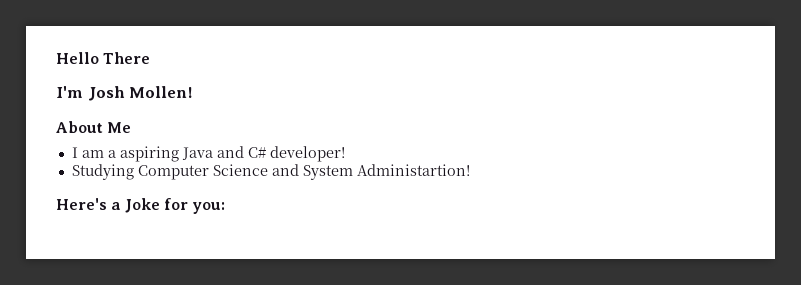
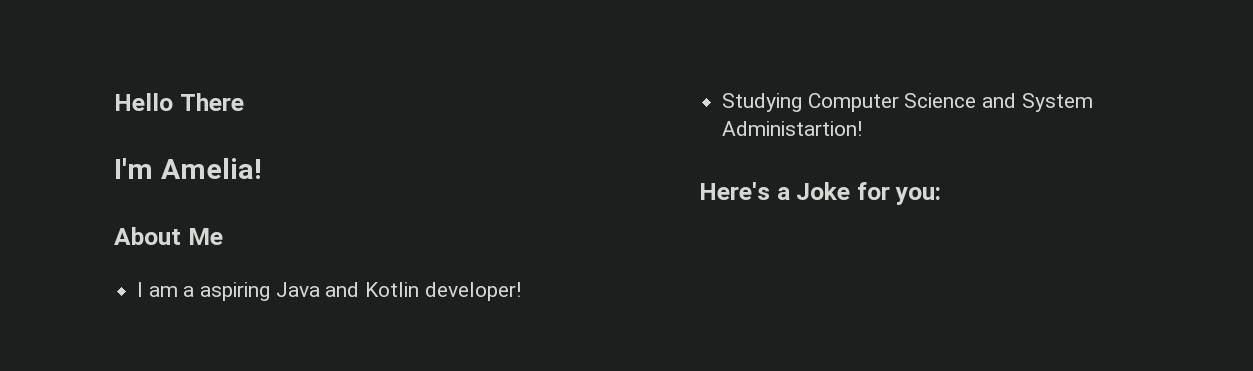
- I'm Josh Mollen!
+ I'm Amelia!
- I am a aspiring Java and C# developer!
+ I am a aspiring Java and Kotlin developer!

